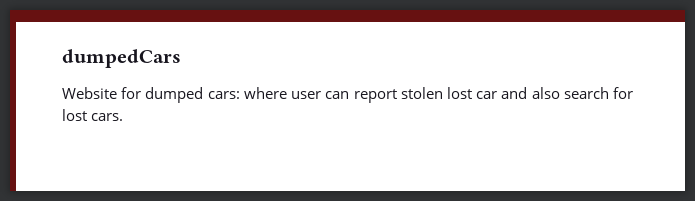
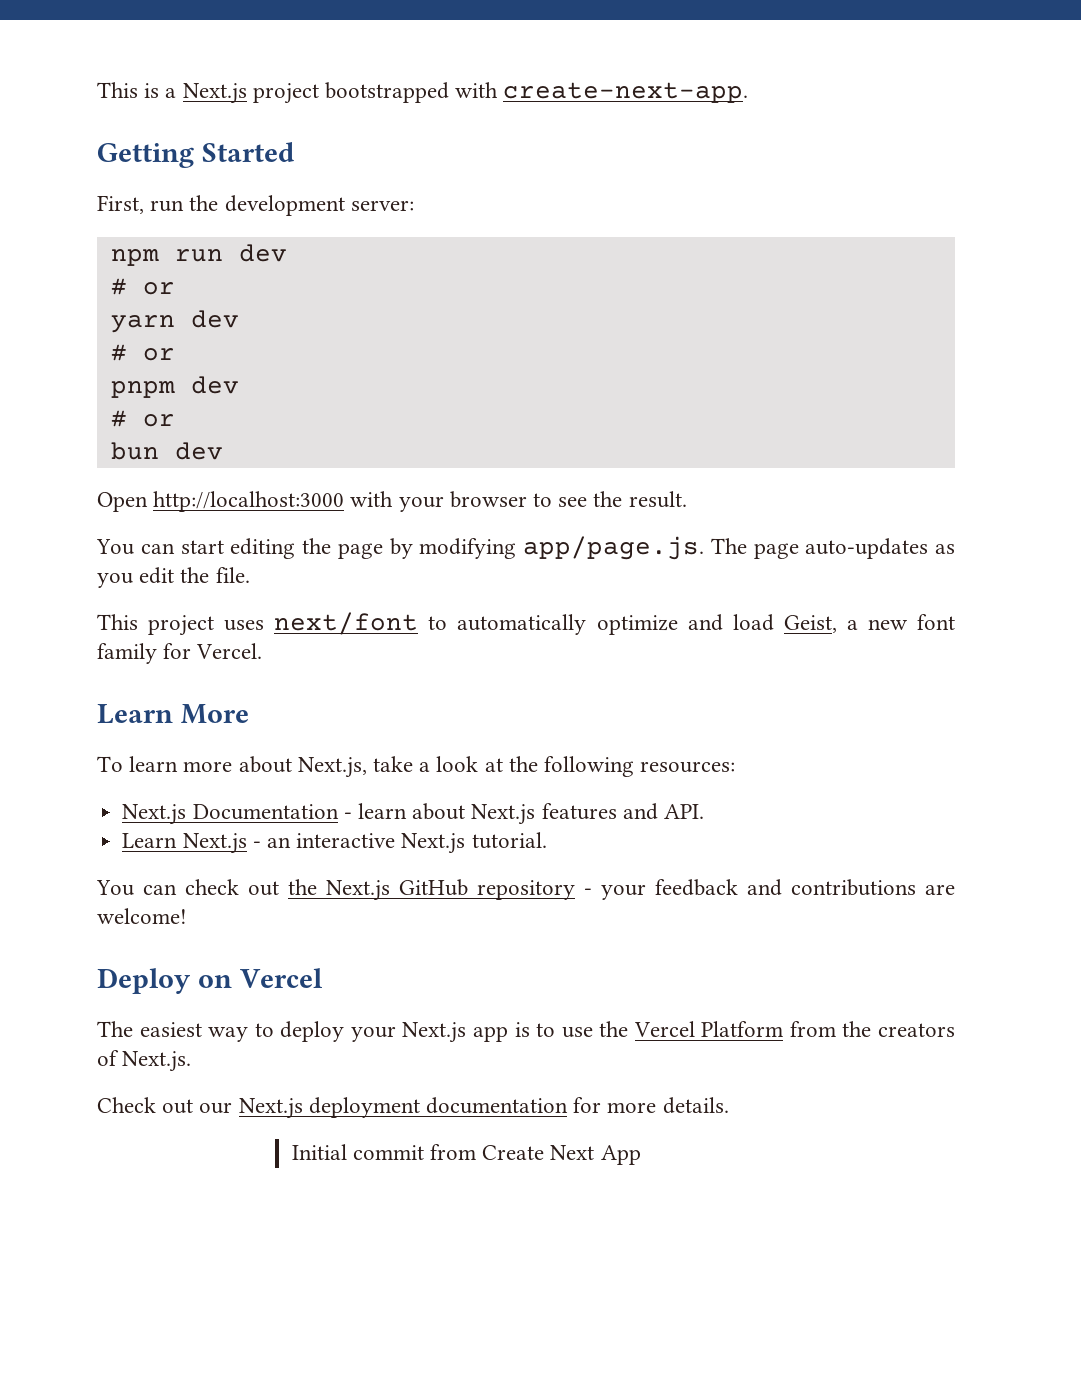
- dumpedCars
- Website for dumped cars: where user can report stolen lost car and also search for lost cars.
+ This is a Next.js project bootstrapped with create-next-app.
+ Getting Started
+ First, run the development server:
+ npm run dev
+ # or
+ yarn dev
+ # or
+ pnpm dev
+ # or
+ bun dev
+ Open http://localhost:3000 with your browser to see the result.
+ You can start editing the page by modifying app/page.js. The page auto-updates as you edit the file.
+ This project uses next/font to automatically optimize and load Geist, a new font family for Vercel.
+ Learn More
+ To learn more about Next.js, take a look at the following resources:
+ Next.js Documentation - learn about Next.js features and API.
+ Learn Next.js - an interactive Next.js tutorial.
+ You can check out the Next.js GitHub repository - your feedback and contributions are welcome!
+ Deploy on Vercel
+ The easiest way to deploy your Next.js app is to use the Vercel Platform from the creators of Next.js.
+ Check out our Next.js deployment documentation for more details.
+ Initial commit from Create Next App

